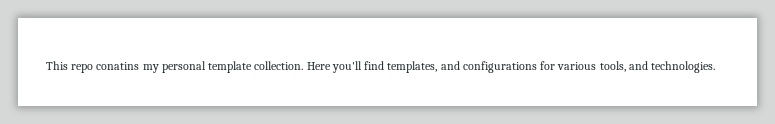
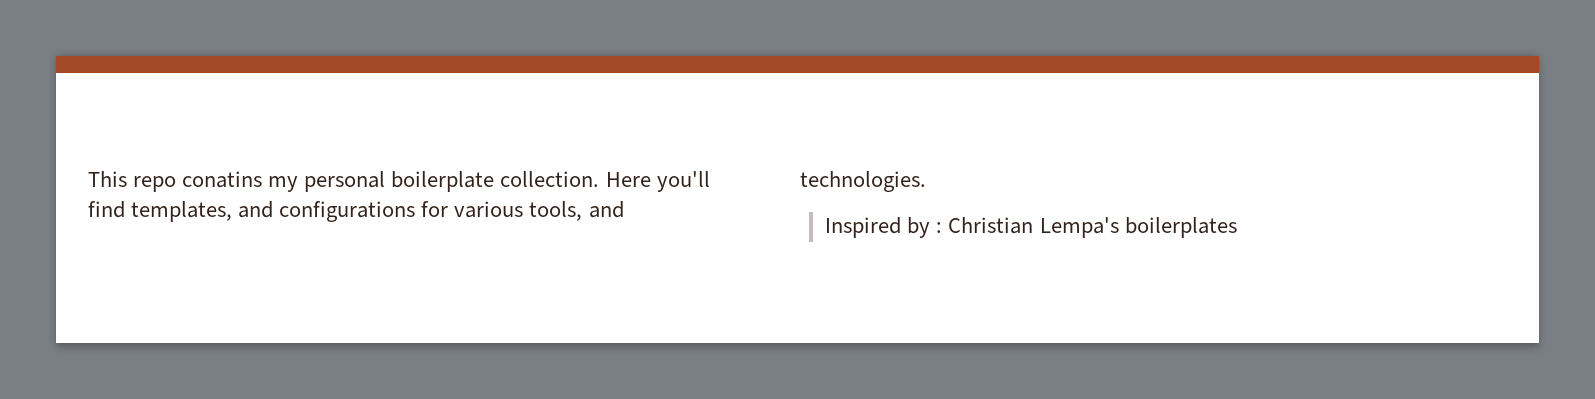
- This repo conatins my personal template collection.
+ This repo conatins my personal boilerplate collection.
+ Inspired by : Christian Lempa's boilerplates

